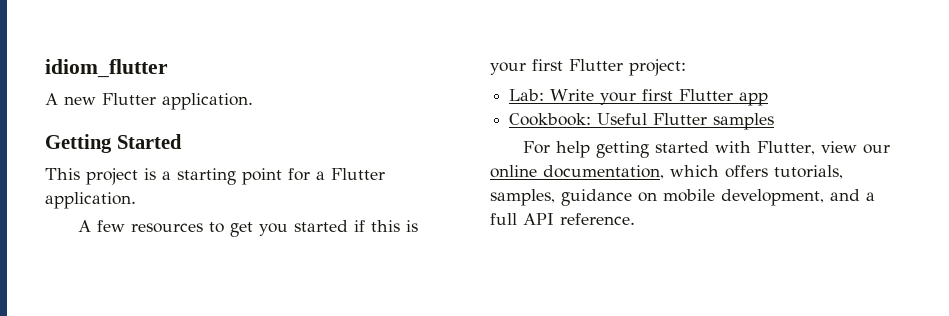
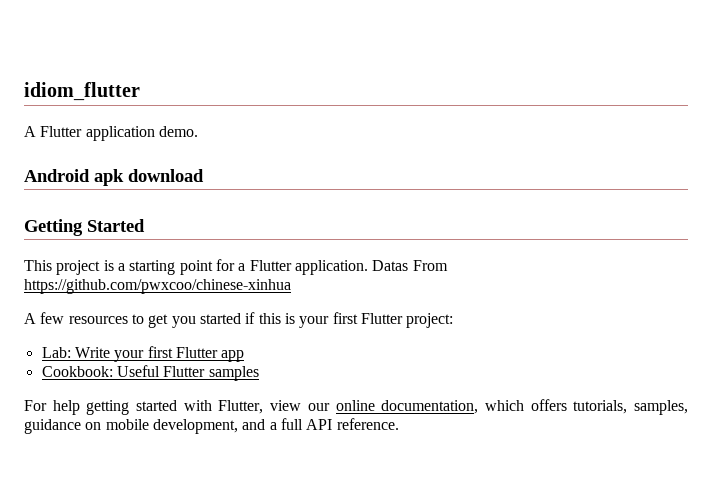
- A new Flutter application.
+ A Flutter application demo.
+ Android apk download
+ Datas From https://github.com/pwxcoo/chinese-xinhua

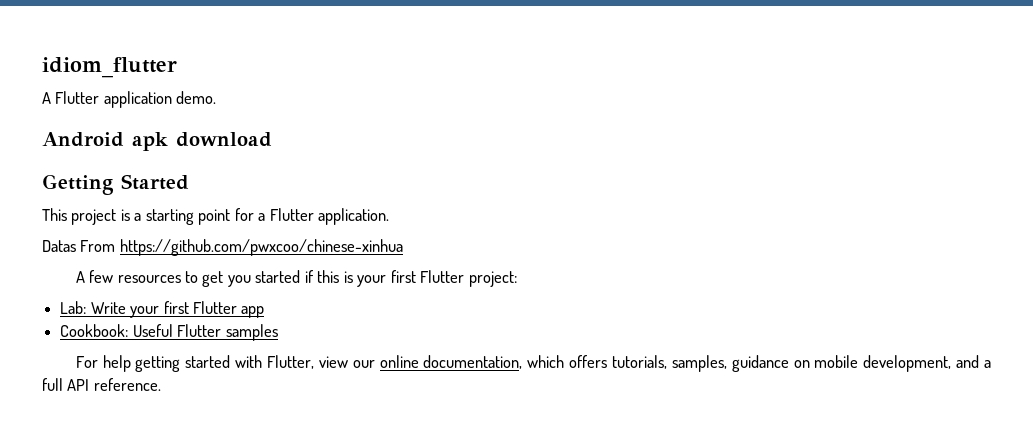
- This project is a starting point for a Flutter application. Datas From https://github.com/pwxcoo/chinese-xinhua
+ This project is a starting point for a Flutter application.
+ Datas From https://github.com/pwxcoo/chinese-xinhua

